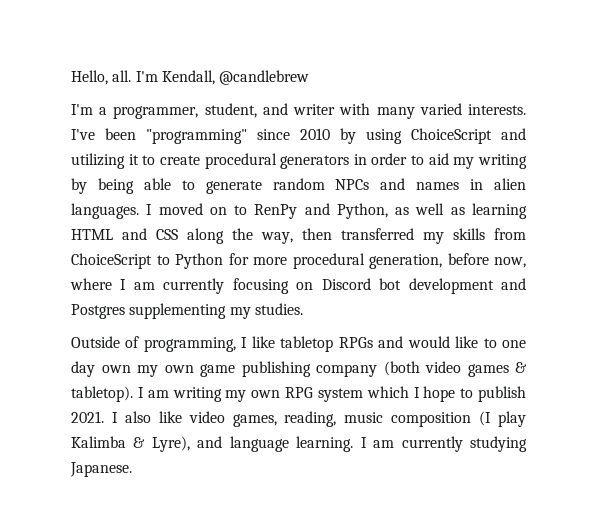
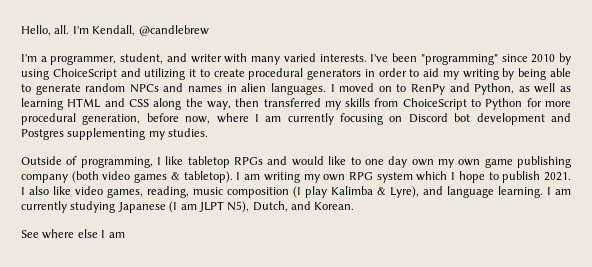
- I am currently studying Japanese.
+ I am currently studying Japanese (I am JLPT N5), Dutch, and Korean.
+ See where else I am

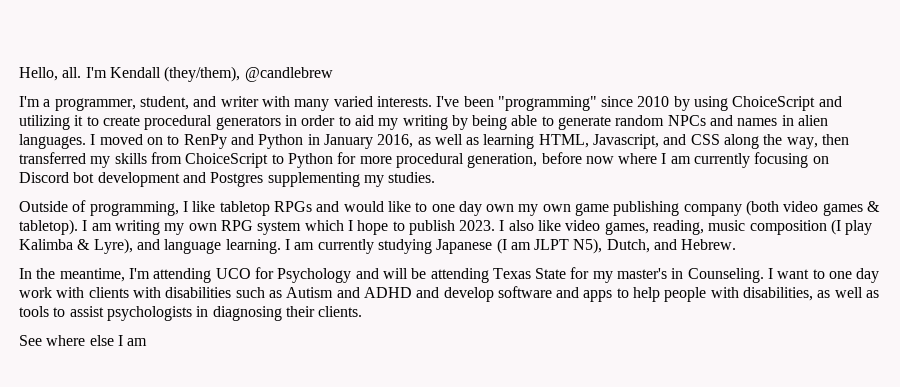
- I'm Kendall, @candlebrew
+ I'm Kendall (they/them), @candlebrew
- I moved on to RenPy and Python, as well as learning HTML and CSS along the way, then transferred my skills from ChoiceScript to Python for more procedural generation, before now, where I am currently focusing on Discord bot development and Postgres supplementing my studies.
+ I moved on to RenPy and Python in January 2016, as well as learning HTML, Javascript, and CSS along the way, then transferred my skills from ChoiceScript to Python for more procedural generation, before now where I am currently focusing on Discord bot development and Postgres supplementing my studies.
- I am writing my own RPG system which I hope to publish 2021.
+ I am writing my own RPG system which I hope to publish 2023.
- I am currently studying Japanese (I am JLPT N5), Dutch, and Korean.
+ I am currently studying Japanese (I am JLPT N5), Dutch, and Hebrew.
+ In the meantime, I'm attending UCO for Psychology and will be attending Texas State for my master's in Counseling. I want to one day work with clients with disabilities such as Autism and ADHD and develop software and apps to help people with disabilities, as well as tools to assist psychologists in diagnosing their clients.

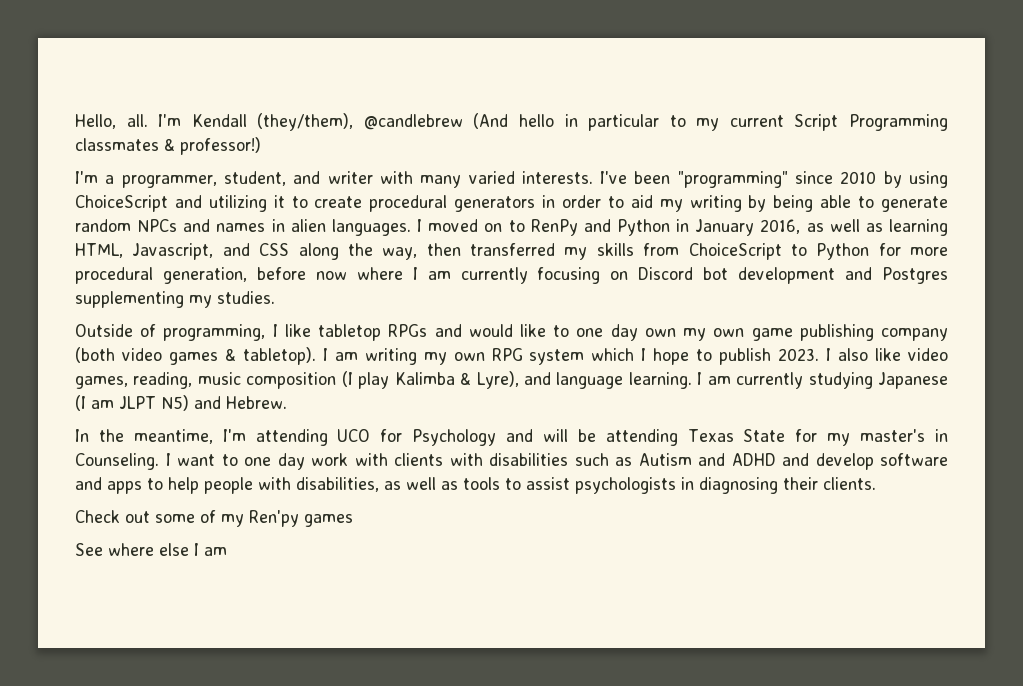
- I'm Kendall (they/them), @candlebrew
+ I'm Kendall (they/them), @candlebrew (And hello in particular to my current Script Programming classmates & professor!)
- I am currently studying Japanese (I am JLPT N5), Dutch, and Hebrew.
+ I am currently studying Japanese (I am JLPT N5) and Hebrew.
+ Check out some of my Ren'py games

